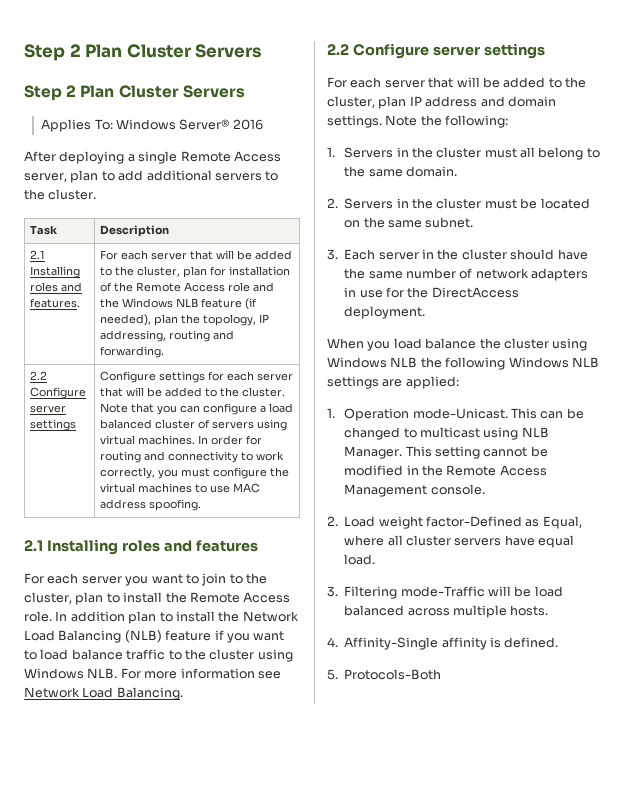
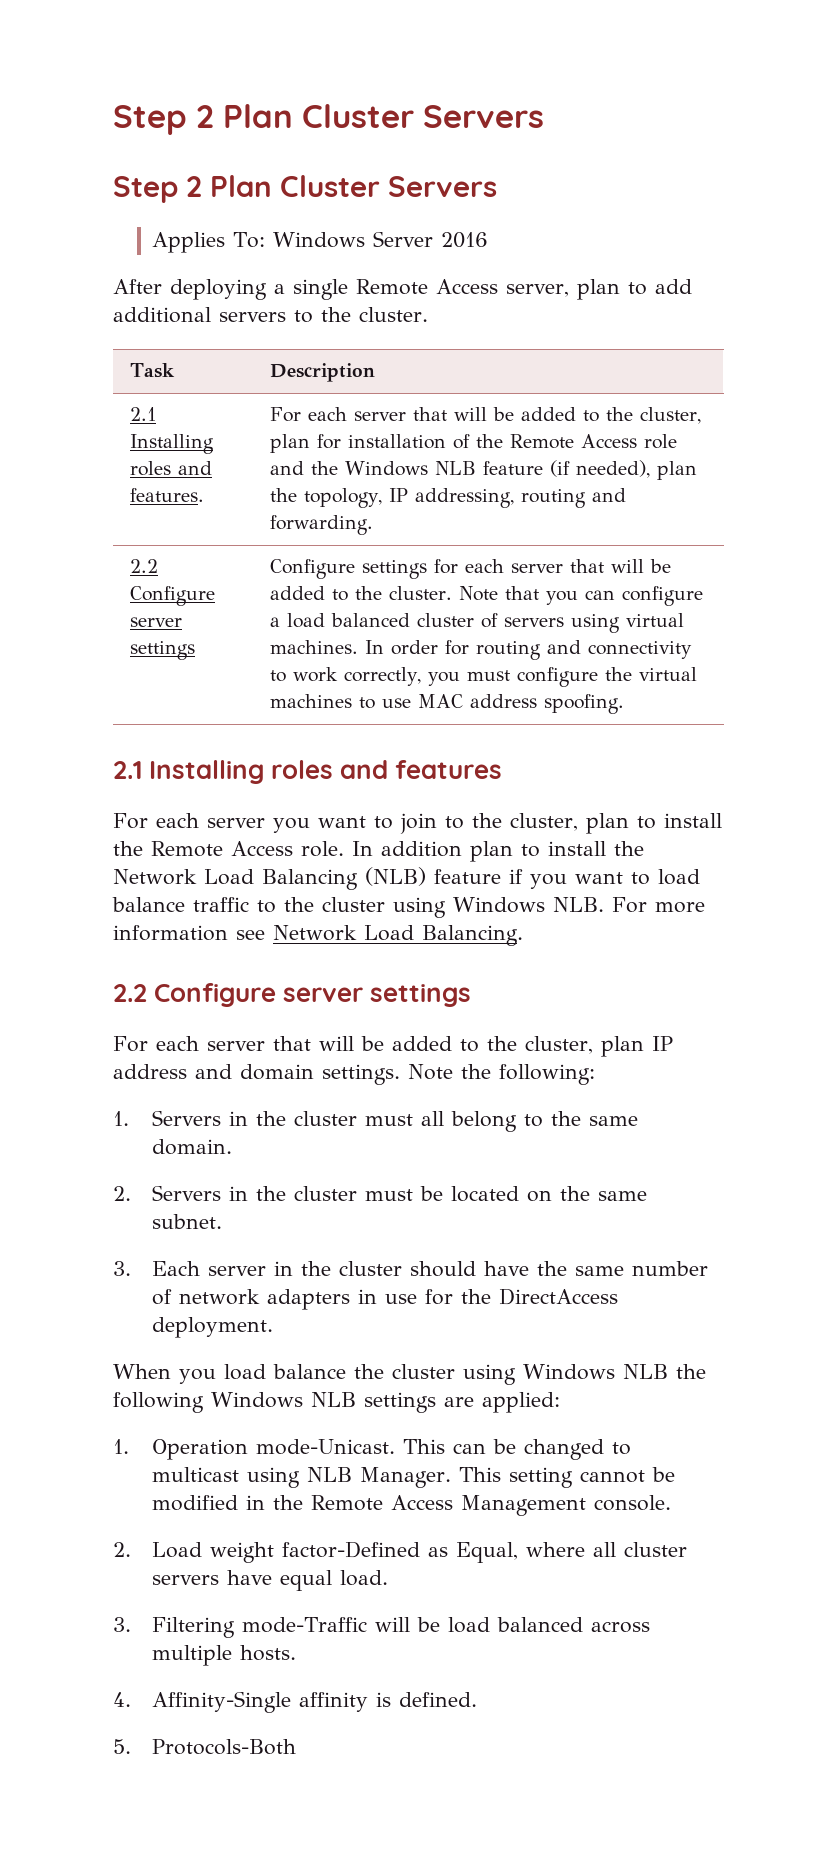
- Applies To: Windows Server® 2016
+ Applies To: Windows Server 2016

